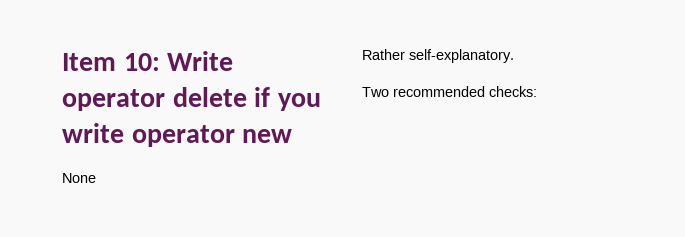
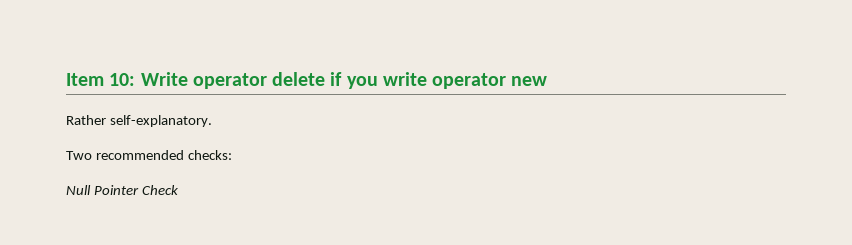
- None
+ Null Pointer Check

